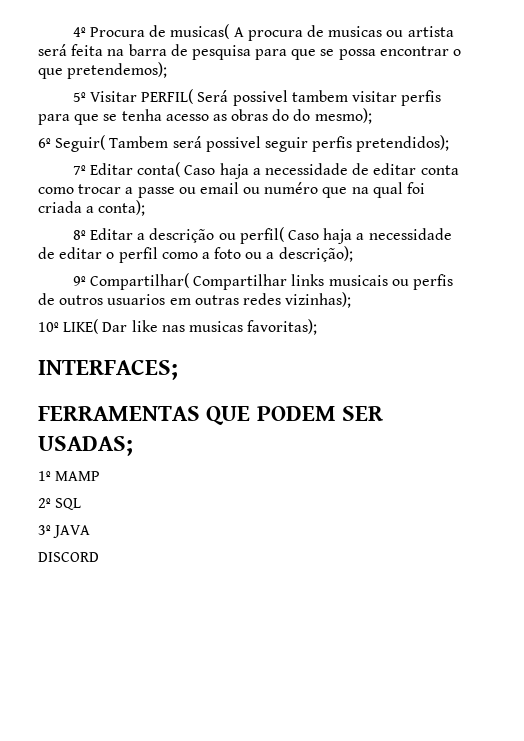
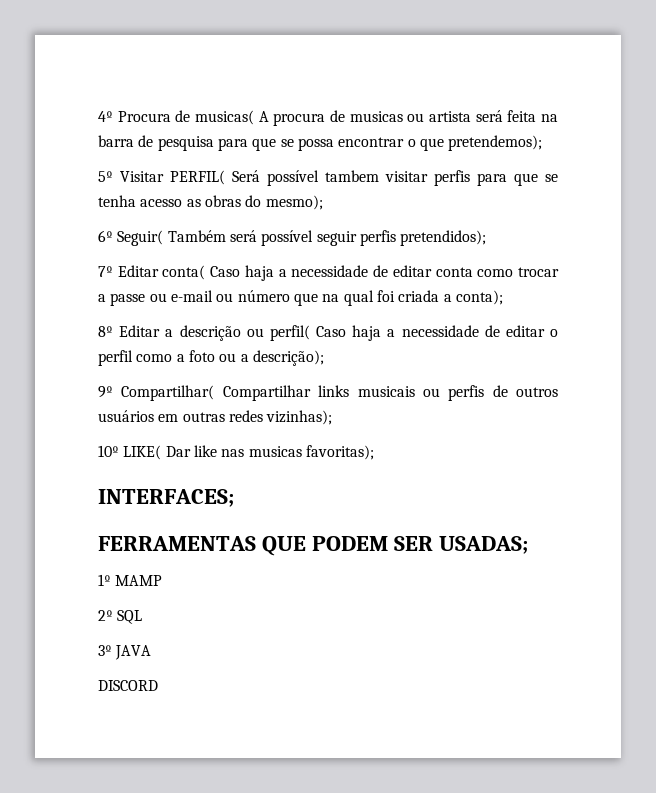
- 5º Visitar PERFIL( Será possivel tambem visitar perfis para que se tenha acesso as obras do do mesmo);
+ 5º Visitar PERFIL( Será possível tambem visitar perfis para que se tenha acesso as obras do mesmo);
- 6º Seguir( Tambem será possivel seguir perfis pretendidos);
+ 6º Seguir( Também será possível seguir perfis pretendidos);
- 7º Editar conta( Caso haja a necessidade de editar conta como trocar a passe ou email ou numéro que na qual foi criada a conta);
+ 7º Editar conta( Caso haja a necessidade de editar conta como trocar a passe ou e-mail ou número que na qual foi criada a conta);
- 9º Compartilhar( Compartilhar links musicais ou perfis de outros usuarios em outras redes vizinhas);
+ 9º Compartilhar( Compartilhar links musicais ou perfis de outros usuários em outras redes vizinhas);

